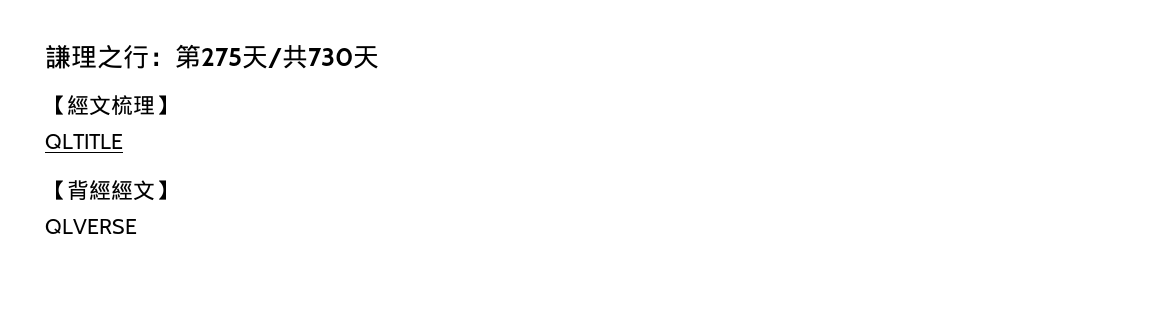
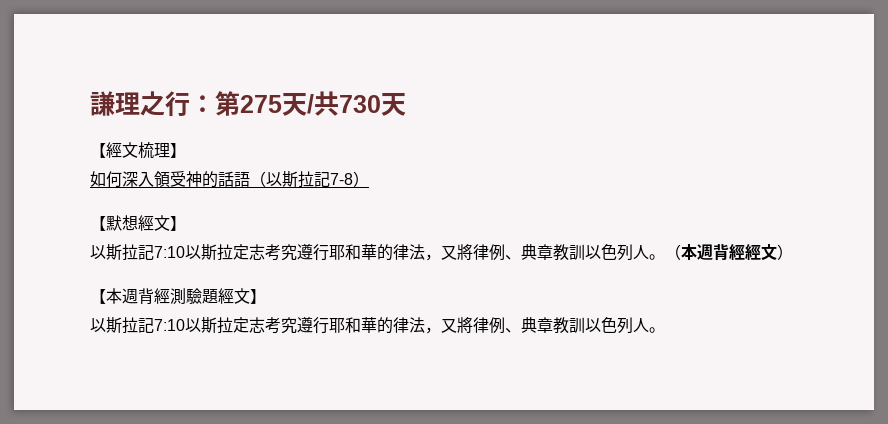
- QLTITLE
- 【背經經文】
- QLVERSE
+ 如何深入領受神的話語（以斯拉記7-8）
+ 【默想經文】
+ 以斯拉記7:10以斯拉定志考究遵行耶和華的律法，又將律例、典章教訓以色列人。（本週背經經文）
+ 【本週背經測驗題經文】
+ 以斯拉記7:10以斯拉定志考究遵行耶和華的律法，又將律例、典章教訓以色列人。

